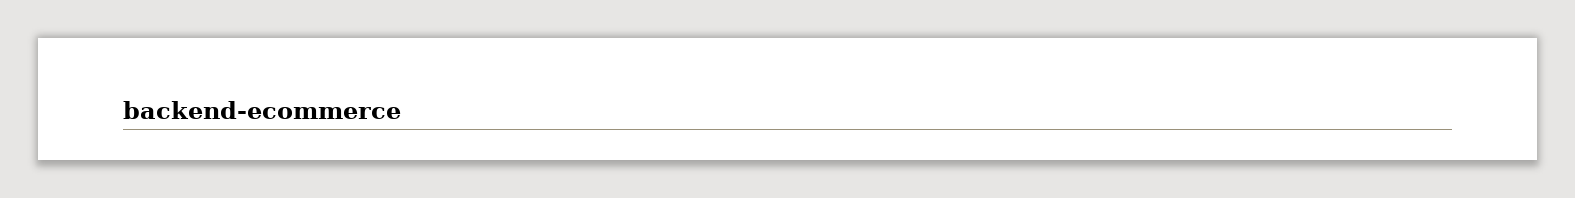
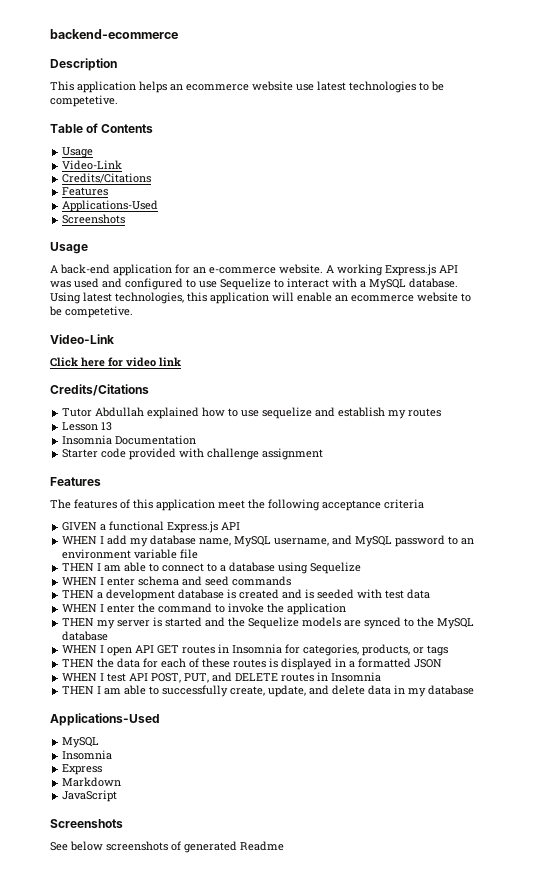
+ Description
+ This application helps an ecommerce website use latest technologies to be competetive.
+ Table of Contents
+ Usage
+ Video-Link
+ Credits/Citations
+ Features
+ Applications-Used
+ Screenshots
+ Usage
+ A back-end application for an e-commerce website. A working Express.js API was used and configured to use Sequelize to interact with a MySQL database. Using latest technologies, this application will enable an ecommerce website to be competetive.
+ Video-Link
+ Click here for video link
+ Credits/Citations
+ Tutor Abdullah explained how to use sequelize and establish my routes
+ Lesson 13
+ Insomnia Documentation
+ Starter code provided with challenge assignment
+ Features
+ The features of this application meet the following acceptance criteria
+ GIVEN a functional Express.js API
+ WHEN I add my database name, MySQL username, and MySQL password to an environment variable file
+ THEN I am able to connect to a database using Sequelize
+ WHEN I enter schema and seed commands
+ THEN a development database is created and is seeded with test data
+ WHEN I enter the command to invoke the application
+ THEN my server is started and the Sequelize models are synced to the MySQL database
+ WHEN I open API GET routes in Insomnia for categories, products, or tags
+ THEN the data for each of these routes is displayed in a formatted JSON
+ WHEN I test API POST, PUT, and DELETE routes in Insomnia
+ THEN I am able to successfully create, update, and delete data in my database
+ Applications-Used
+ MySQL
+ Insomnia
+ Express
+ Markdown
+ JavaScript
+ Screenshots
+ See below screenshots of generated Readme

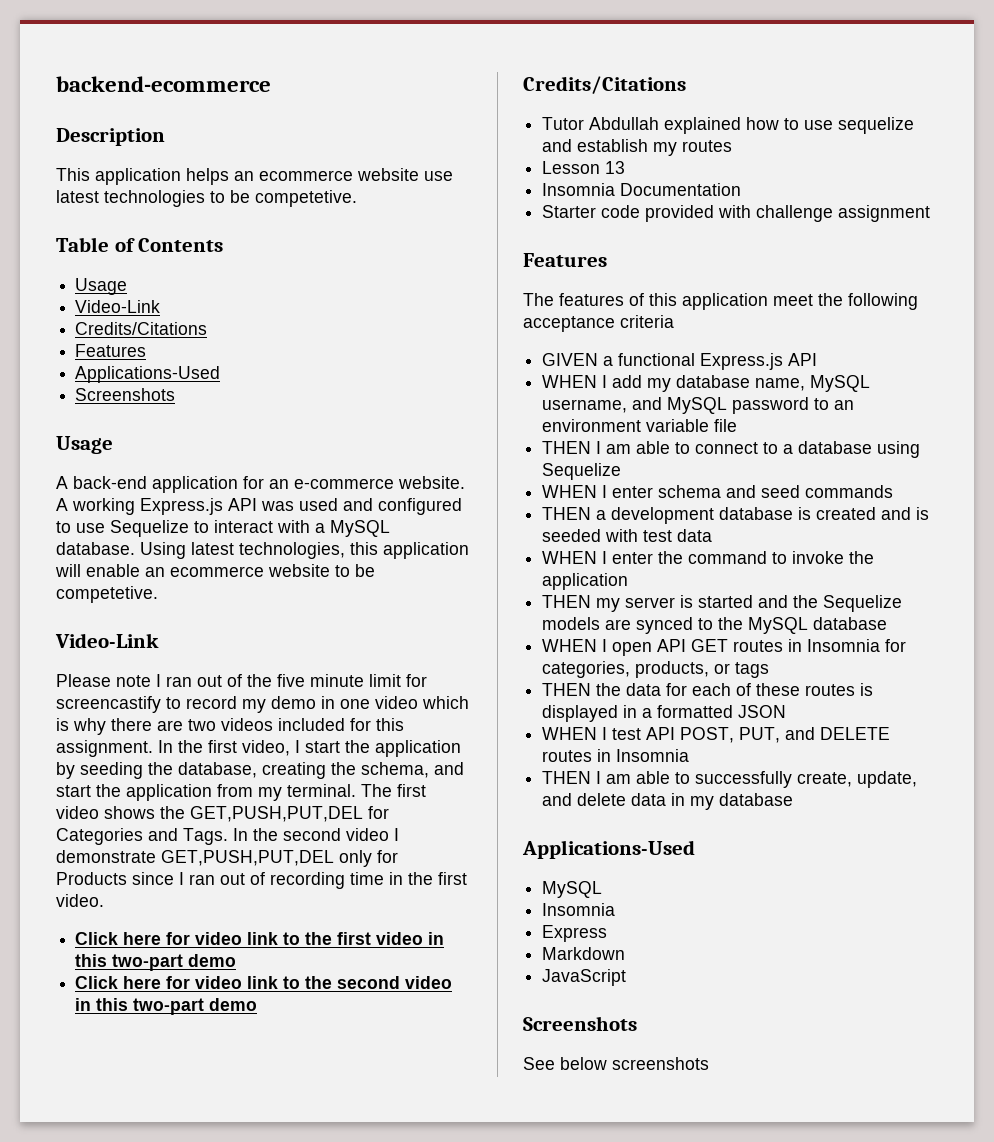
- Click here for video link
+ Please note I ran out of the five minute limit for screencastify to record my demo in one video which is why there are two videos included for this assignment. In the first video, I start the application by seeding the database, creating the schema, and start the application from my terminal. The first video shows the GET,PUSH,PUT,DEL for Categories and Tags. In the second video I demonstrate GET,PUSH,PUT,DEL only for Products since I ran out of recording time in the first video.
+ Click here for video link to the first video in this two-part demo
+ Click here for video link to the second video in this two-part demo
- See below screenshots of generated Readme
+ See below screenshots

